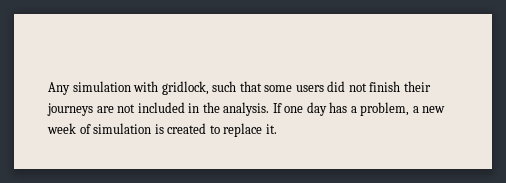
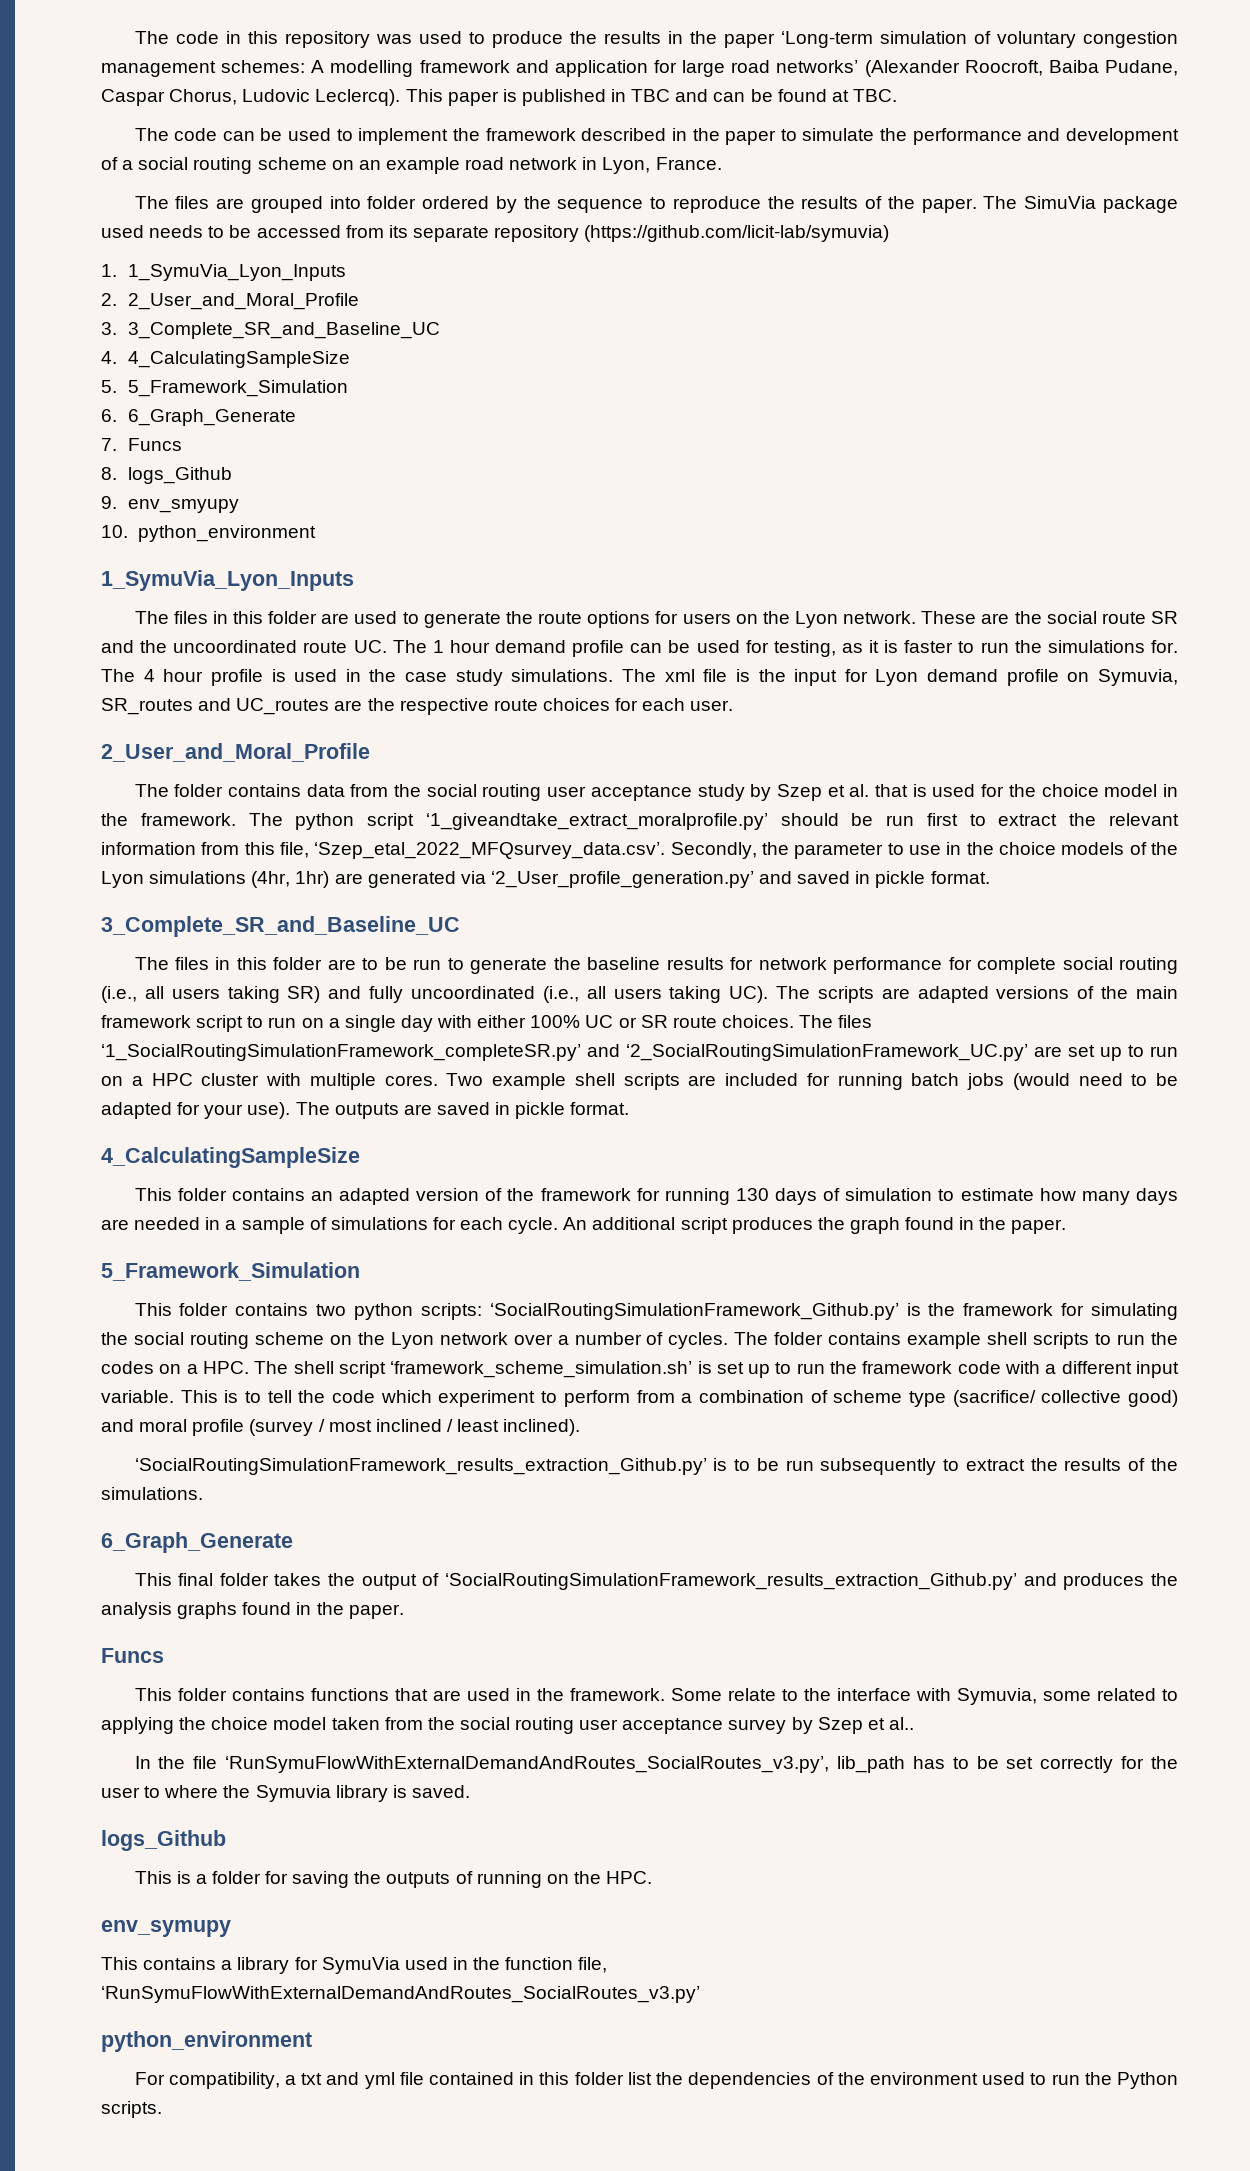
- Any simulation with gridlock, such that some users did not finish their journeys are not included in the analysis. If one day has a problem, a new week of simulation is created to replace it.
+ The code in this repository was used to produce the results in the paper ‘Long-term simulation of voluntary congestion management schemes: A modelling framework and application for large road networks’ (Alexander Roocroft, Baiba Pudane, Caspar Chorus, Ludovic Leclercq). This paper is published in TBC and can be found at TBC.
+ The code can be used to implement the framework described in the paper to simulate the performance and development of a social routing scheme on an example road network in Lyon, France.
+ The files are grouped into folder ordered by the sequence to reproduce the results of the paper. The SimuVia package used needs to be accessed from its separate repository (https://github.com/licit-lab/symuvia)
+ 1. 1_SymuVia_Lyon_Inputs
+ 2. 2_User_and_Moral_Profile
+ 3. 3_Complete_SR_and_Baseline_UC
+ 4. 4_CalculatingSampleSize
+ 5. 5_Framework_Simulation
+ 6. 6_Graph_Generate
+ 7. Funcs
+ 8. logs_Github
+ 9. env_smyupy
+ 10. python_environment
+ 1_SymuVia_Lyon_Inputs
+ The files in this folder are used to generate the route options for users on the Lyon network. These are the social route SR and the uncoordinated route UC. The 1 hour demand profile can be used for testing, as it is faster to run the simulations for. The 4 hour profile is used in the case study simulations. The xml file is the input for Lyon demand profile on Symuvia, SR_routes and UC_routes are the respective route choices for each user.
+ 2_User_and_Moral_Profile
+ The folder contains data from the social routing user acceptance study by Szep et al. that is used for the choice model in the framework. The python script ‘1_giveandtake_extract_moralprofile.py’ should be run first to extract the relevant information from this file, ‘Szep_etal_2022_MFQsurvey_data.csv’. Secondly, the parameter to use in the choice models of the Lyon simulations (4hr, 1hr) are generated via ‘2_User_profile_generation.py’ and saved in pickle format.
+ 3_Complete_SR_and_Baseline_UC
+ The files in this folder are to be run to generate the baseline results for network performance for complete social routing (i.e., all users taking SR) and fully uncoordinated (i.e., all users taking UC). The scripts are adapted versions of the main framework script to run on a single day with either 100% UC or SR route choices. The files ‘1_SocialRoutingSimulationFramework_completeSR.py’ and ‘2_SocialRoutingSimulationFramework_UC.py’ are set up to run on a HPC cluster with multiple cores. Two example shell scripts are included for running batch jobs (would need to be adapted for your use). The outputs are saved in pickle format.
+ 4_CalculatingSampleSize
+ This folder contains an adapted version of the framework for running 130 days of simulation to estimate how many days are needed in a sample of simulations for each cycle. An additional script produces the graph found in the paper.
+ 5_Framework_Simulation
+ This folder contains two python scripts: ‘SocialRoutingSimulationFramework_Github.py’ is the framework for simulating the social routing scheme on the Lyon network over a number of cycles. The folder contains example shell scripts to run the codes on a HPC. The shell script ‘framework_scheme_simulation.sh’ is set up to run the framework code with a different input variable. This is to tell the code which experiment to perform from a combination of scheme type (sacrifice/ collective good) and moral profile (survey / most inclined / least inclined).
+ ‘SocialRoutingSimulationFramework_results_extraction_Github.py’ is to be run subsequently to extract the results of the simulations.
+ 6_Graph_Generate
+ This final folder takes the output of ‘SocialRoutingSimulationFramework_results_extraction_Github.py’ and produces the analysis graphs found in the paper.
+ Funcs
+ This folder contains functions that are used in the framework. Some relate to the interface with Symuvia, some related to applying the choice model taken from the social routing user acceptance survey by Szep et al..
+ In the file ‘RunSymuFlowWithExternalDemandAndRoutes_SocialRoutes_v3.py’, lib_path has to be set correctly for the user to where the Symuvia library is saved.
+ logs_Github
+ This is a folder for saving the outputs of running on the HPC.
+ env_symupy
+ This contains a library for SymuVia used in the function file, ‘RunSymuFlowWithExternalDemandAndRoutes_SocialRoutes_v3.py’
+ python_environment
+ For compatibility, a txt and yml file contained in this folder list the dependencies of the environment used to run the Python scripts.

